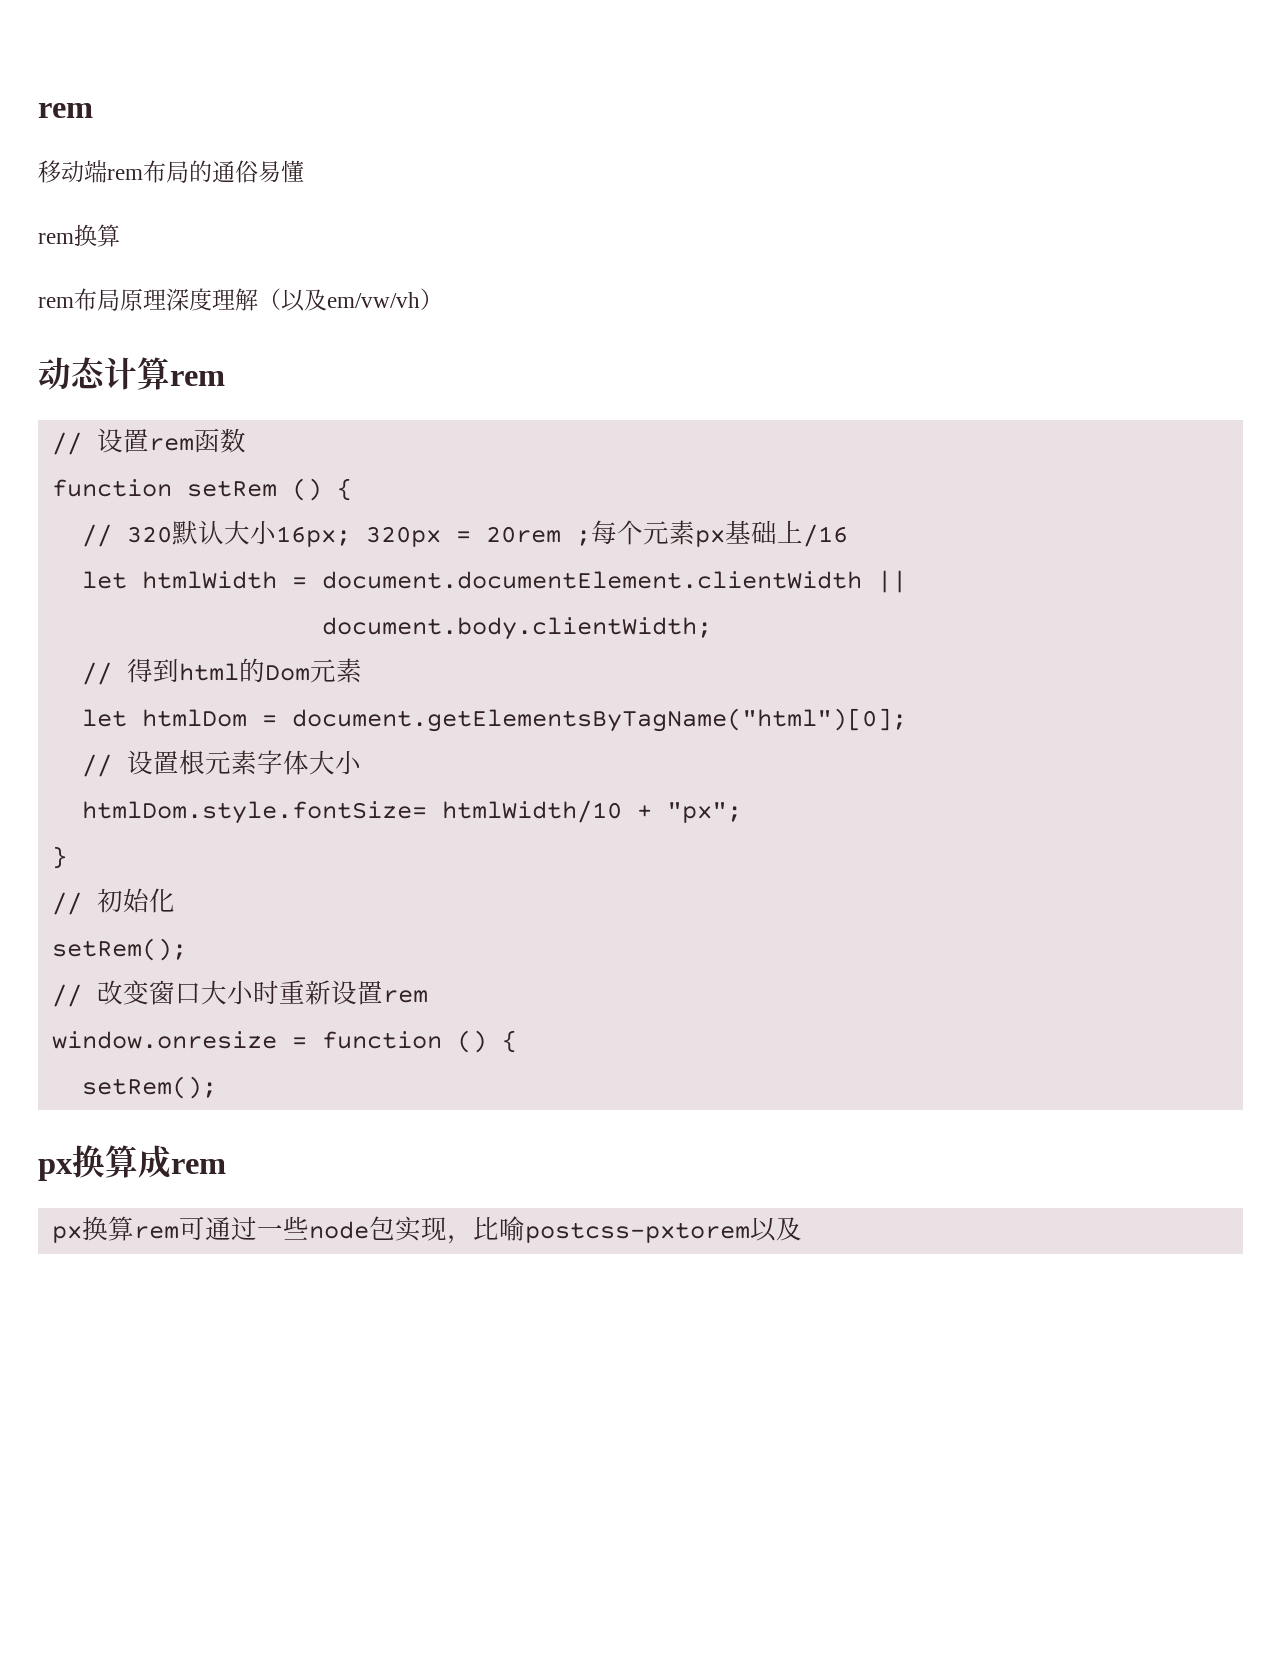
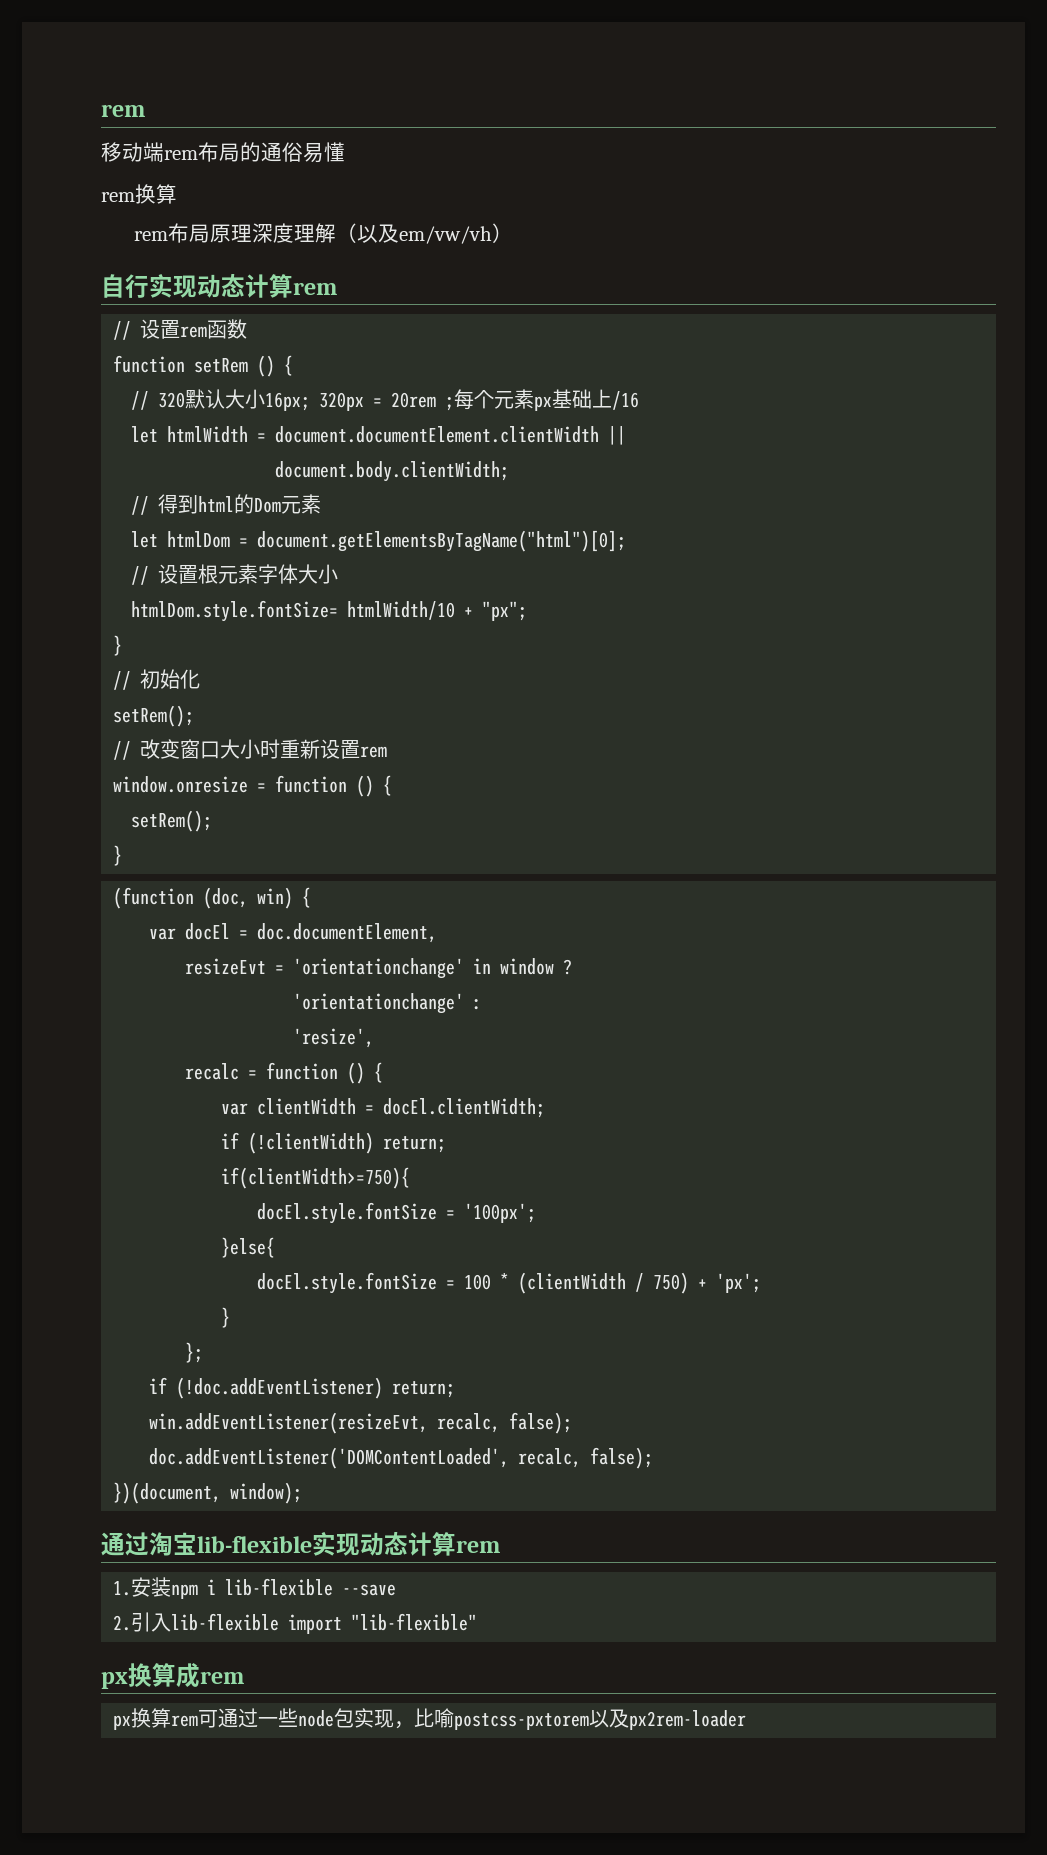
- 动态计算rem
+ 自行实现动态计算rem
  window.onresize = function () {
  setRem();
+ }
+ (function (doc, win) {
+ var docEl = doc.documentElement,
+ resizeEvt = 'orientationchange' in window ?
+ 'orientationchange' :
+ 'resize',
+ recalc = function () {
+ var clientWidth = docEl.clientWidth;
+ if (!clientWidth) return;
+ if(clientWidth>=750){
+ docEl.style.fontSize = '100px';
+ }else{
+ docEl.style.fontSize = 100 * (clientWidth / 750) + 'px';
+ }
+ };
+ if (!doc.addEventListener) return;
+ win.addEventListener(resizeEvt, recalc, false);
+ doc.addEventListener('DOMContentLoaded', recalc, false);
+ })(document, window);
+ 通过淘宝lib-flexible实现动态计算rem
+ 1.安装npm i lib-flexible --save
+ 2.引入lib-flexible import "lib-flexible"
- px换算rem可通过一些node包实现，比喻postcss-pxtorem以及
+ px换算rem可通过一些node包实现，比喻postcss-pxtorem以及px2rem-loader

